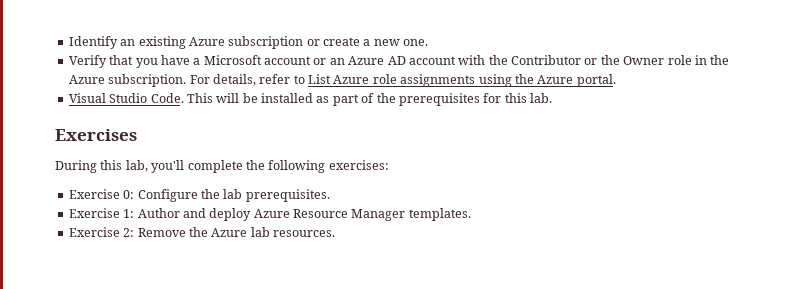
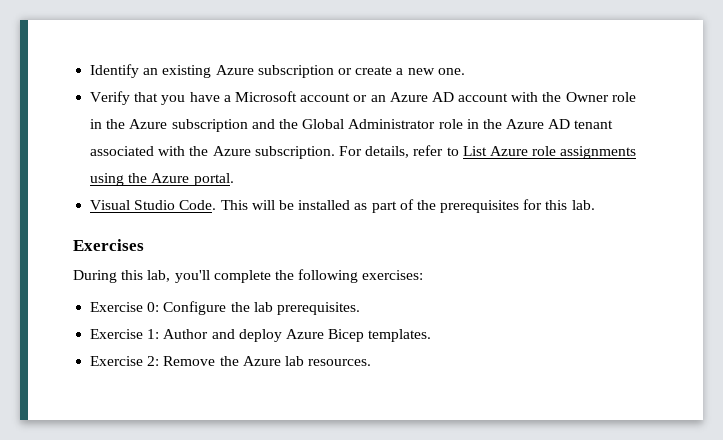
- Verify that you have a Microsoft account or an Azure AD account with the Contributor or the Owner role in the Azure subscription.
+ Verify that you have a Microsoft account or an Azure AD account with the Owner role in the Azure subscription and the Global Administrator role in the Azure AD tenant associated with the Azure subscription.
- Exercise 1: Author and deploy Azure Resource Manager templates.
+ Exercise 1: Author and deploy Azure Bicep templates.

